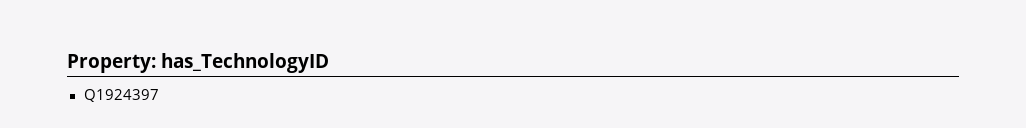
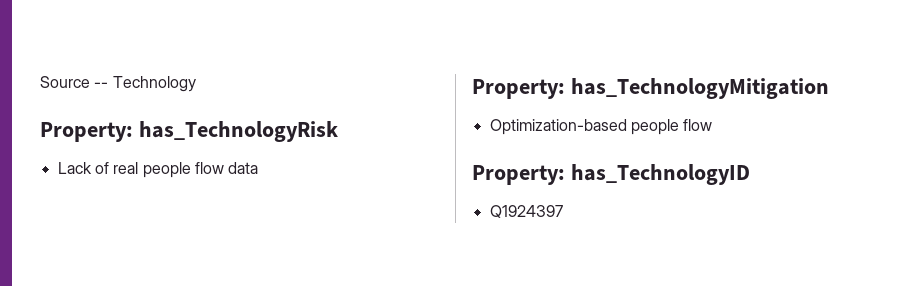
+ Source -- Technology
+ Property: has_TechnologyRisk
+ Lack of real people flow data
+ Property: has_TechnologyMitigation
+ Optimization-based people flow

